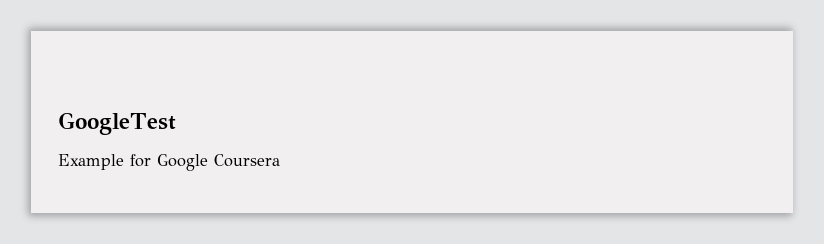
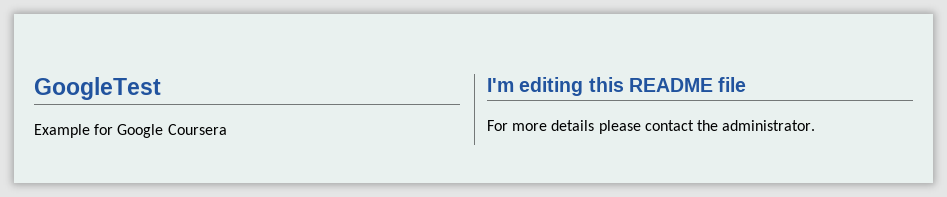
+ I'm editing this README file
+ For more details please contact the administrator.

